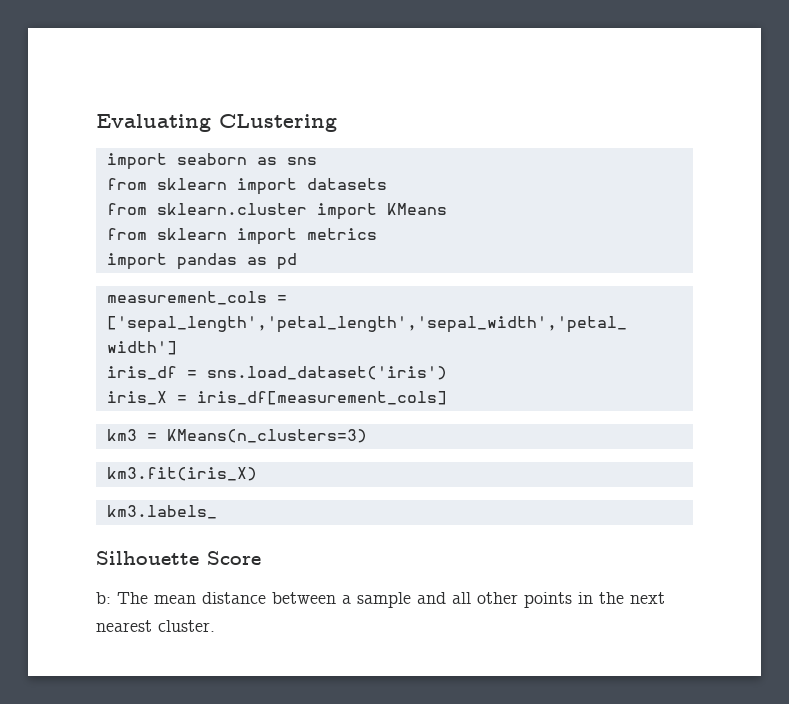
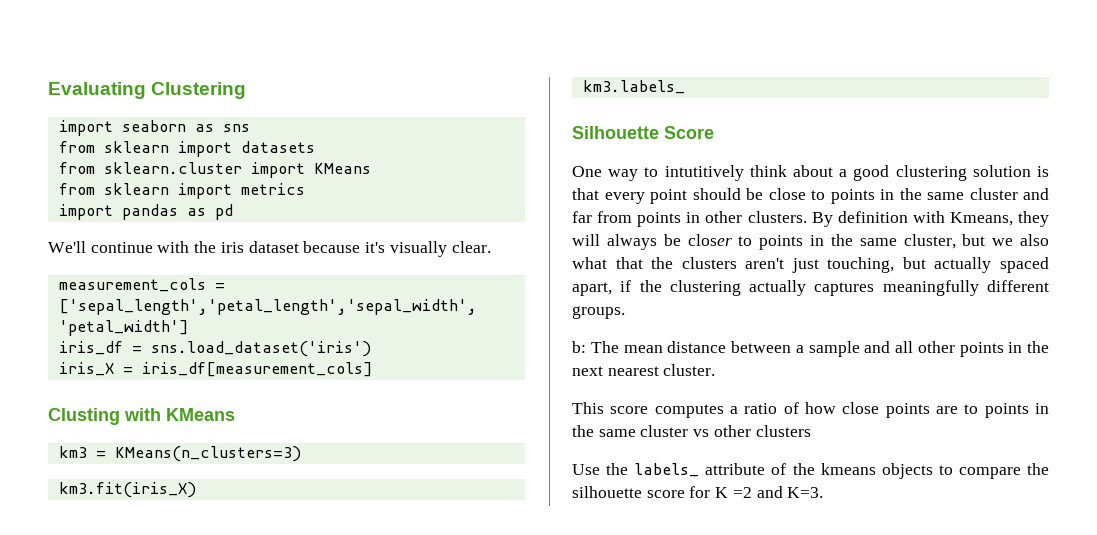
- Evaluating CLustering
+ Evaluating Clustering
+ We'll continue with the iris dataset because it's visually clear.
+ Clusting with KMeans
+ One way to intutitively think about a good clustering solution is that every point should be close to points in the same cluster and far from points in other clusters. By definition with Kmeans, they will always be closer to points in the same cluster, but we also what that the clusters aren't just touching, but actually spaced apart, if the clustering actually captures meaningfully different groups.
+ This score computes a ratio of how close points are to points in the same cluster vs other clusters
+ Use the labels_ attribute of the kmeans objects to compare the silhouette score for K =2 and K=3.

